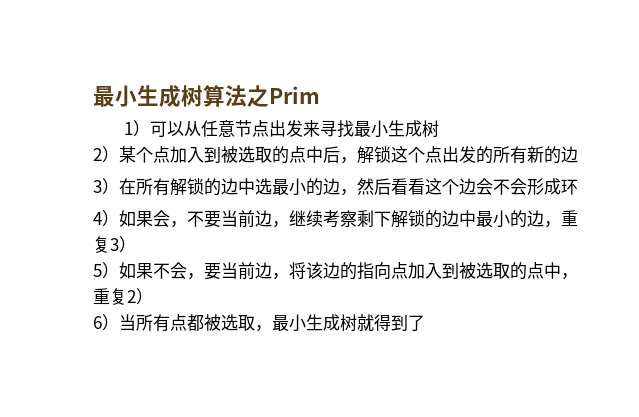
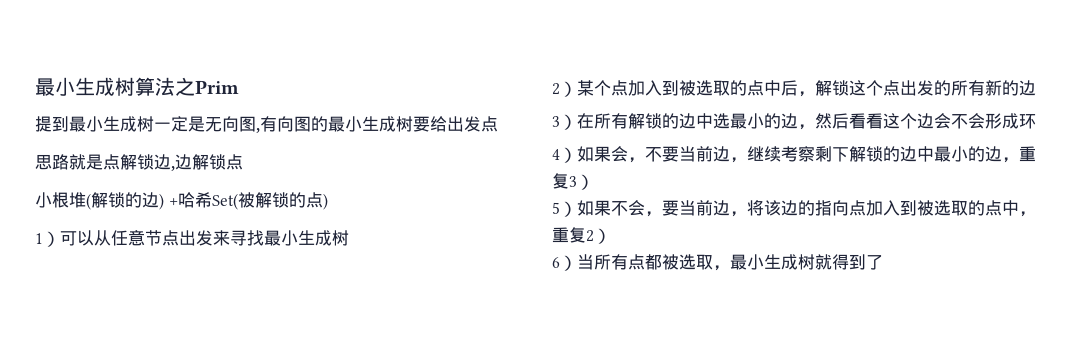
+ 提到最小生成树一定是无向图,有向图的最小生成树要给出发点
+ 思路就是点解锁边,边解锁点
+ 小根堆(解锁的边) +哈希Set(被解锁的点)

